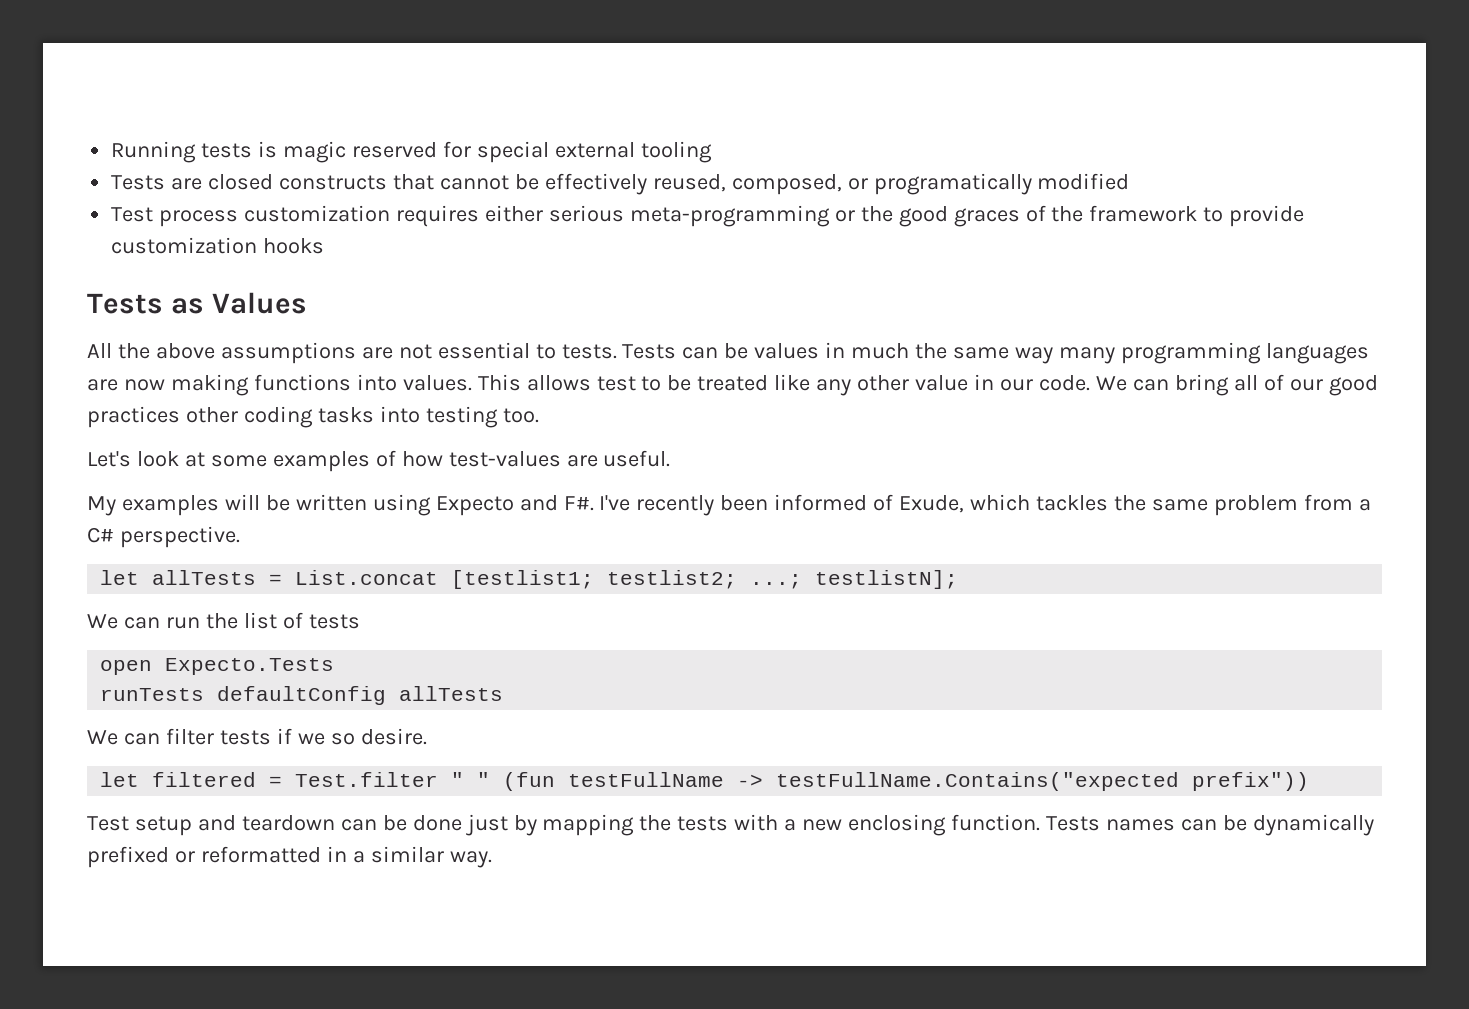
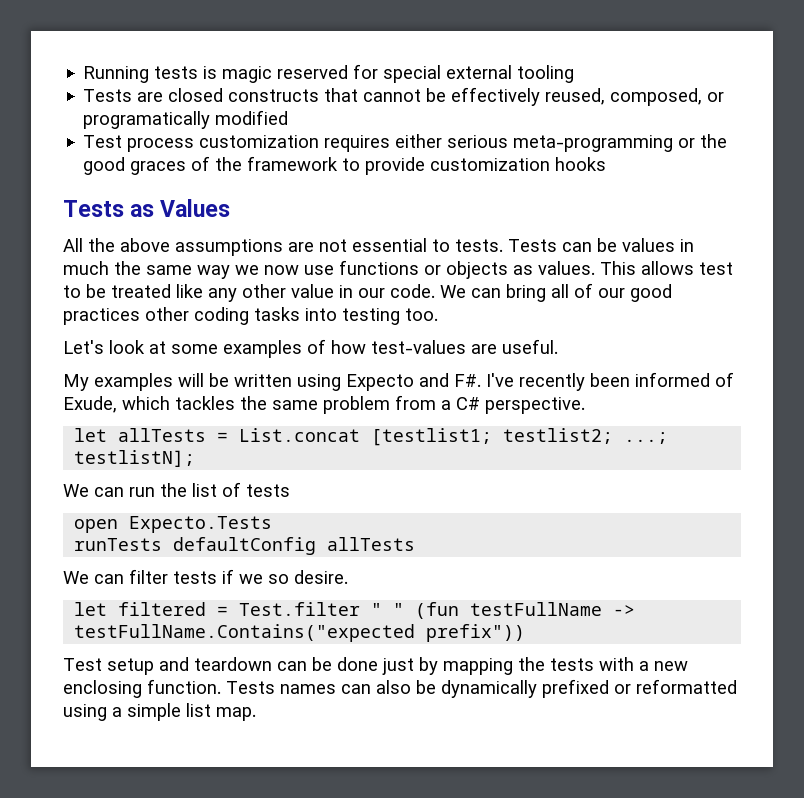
- Tests can be values in much the same way many programming languages are now making functions into values.
+ Tests can be values in much the same way we now use functions or objects as values.
- Tests names can be dynamically prefixed or reformatted in a similar way.
+ Tests names can also be dynamically prefixed or reformatted using a simple list map.

